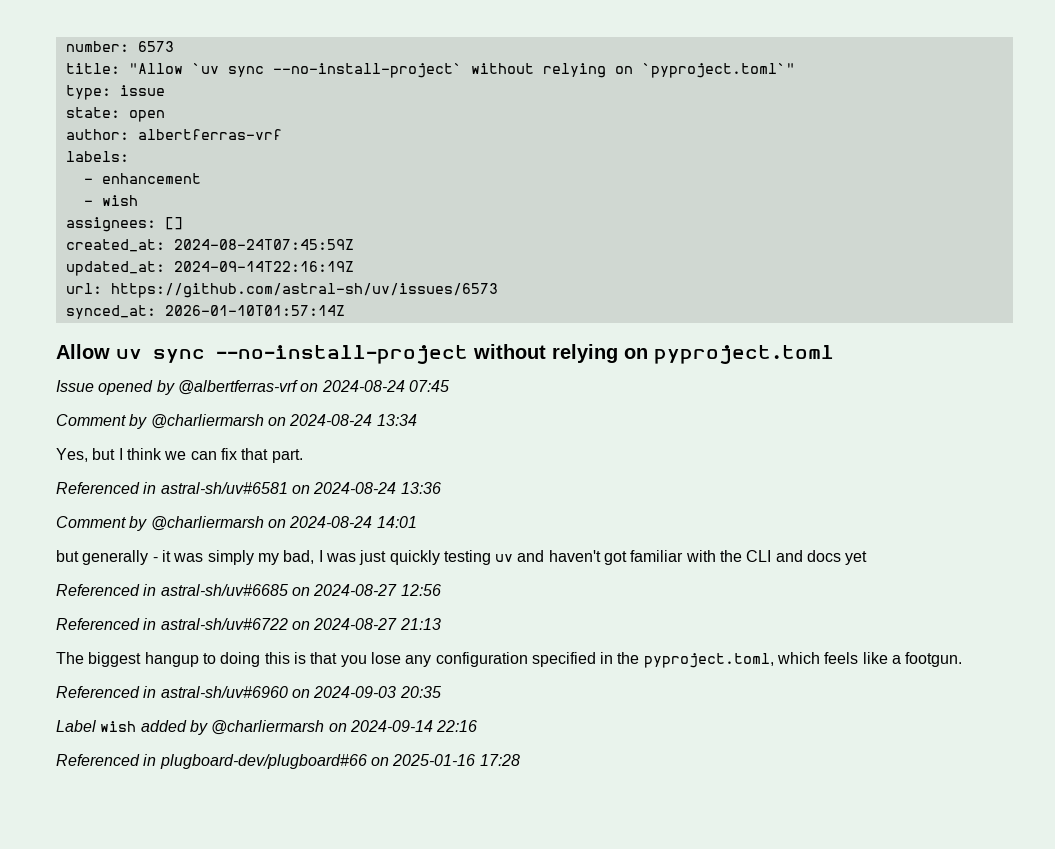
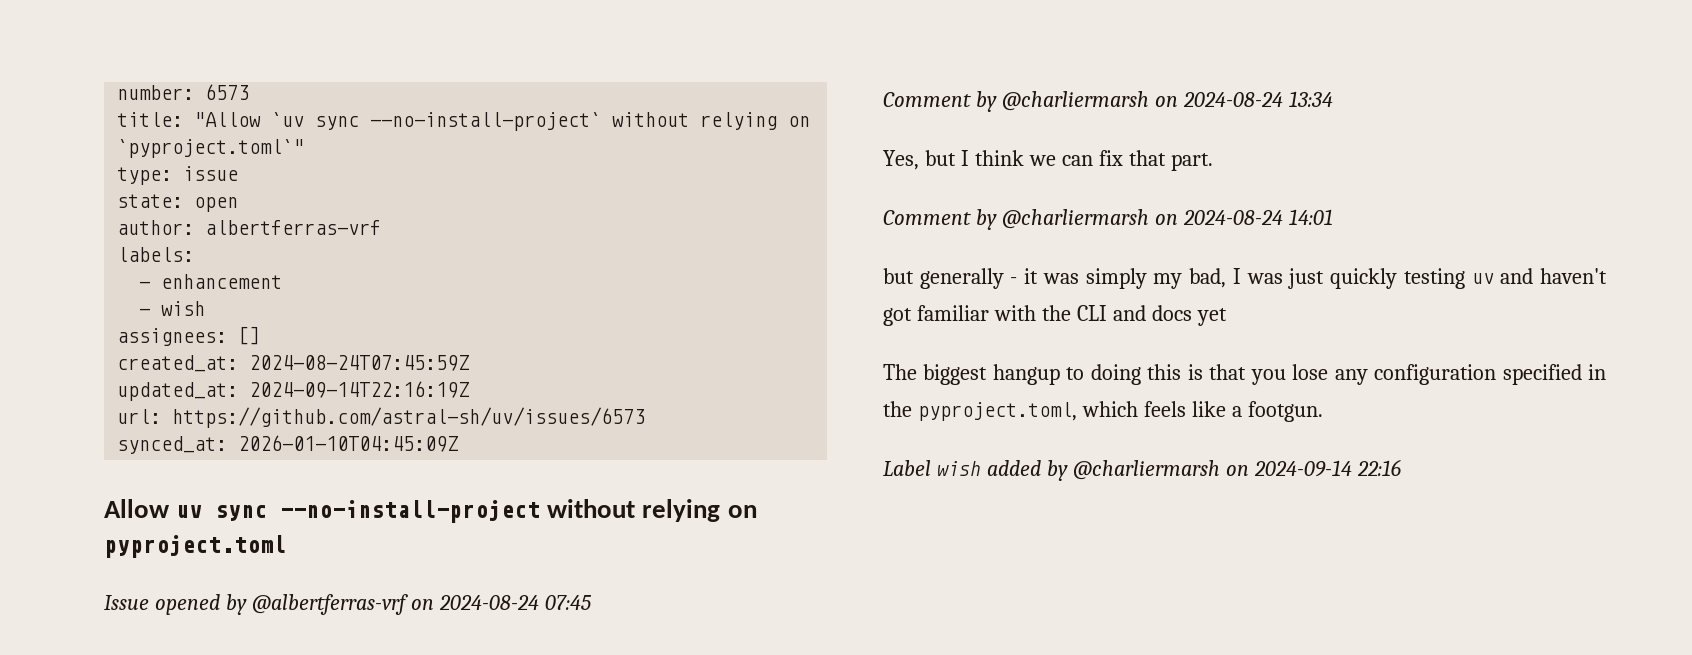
- synced_at: 2026-01-10T01:57:14Z
+ synced_at: 2026-01-10T04:45:09Z
- Referenced in astral-sh/uv#6581 on 2024-08-24 13:36
- Referenced in astral-sh/uv#6685 on 2024-08-27 12:56
- Referenced in astral-sh/uv#6722 on 2024-08-27 21:13
- Referenced in astral-sh/uv#6960 on 2024-09-03 20:35
- Referenced in plugboard-dev/plugboard#66 on 2025-01-16 17:28

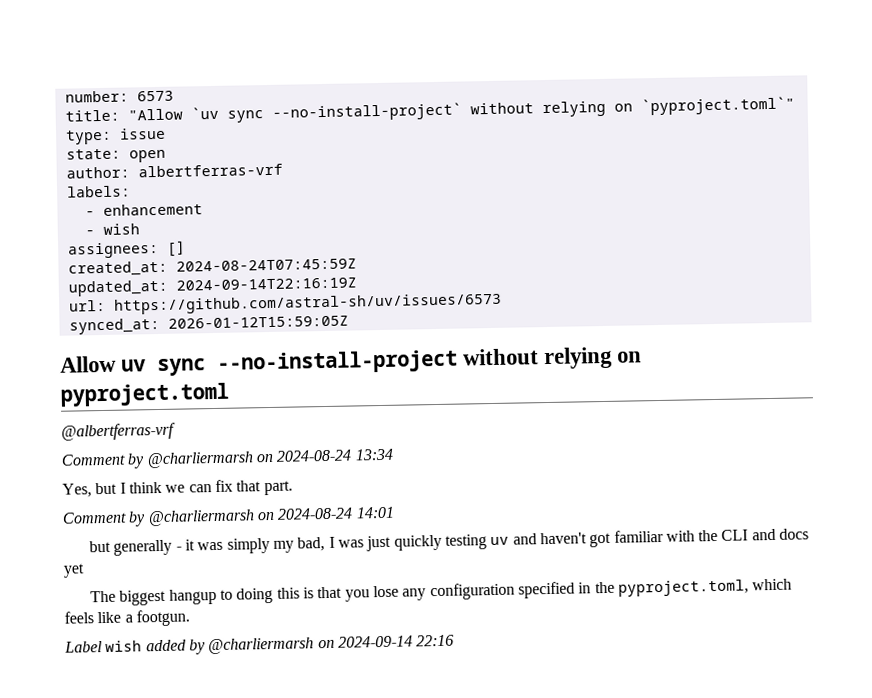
- synced_at: 2026-01-10T04:45:09Z
+ synced_at: 2026-01-12T15:59:05Z
- Issue opened by @albertferras-vrf on 2024-08-24 07:45
+ @albertferras-vrf

